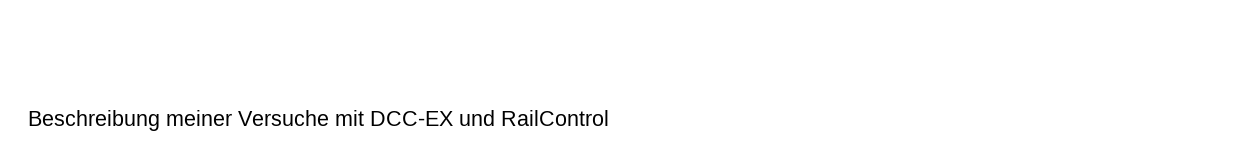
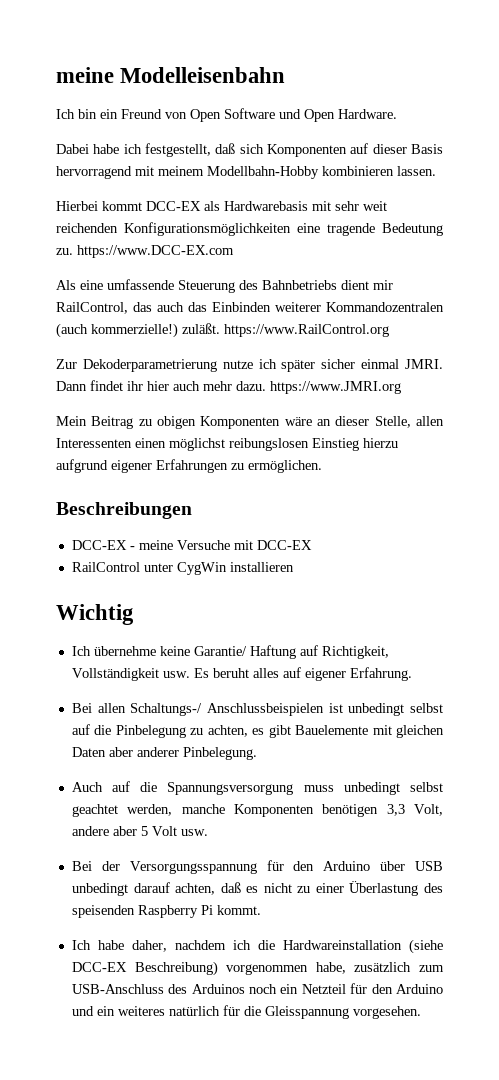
- Beschreibung meiner Versuche mit DCC-EX und RailControl
+ meine Modelleisenbahn
+ Ich bin ein Freund von Open Software und Open Hardware.
+ Dabei habe ich festgestellt, daß sich Komponenten auf dieser Basis hervorragend mit meinem Modellbahn-Hobby kombinieren lassen.
+ Hierbei kommt DCC-EX als Hardwarebasis mit sehr weit reichenden Konfigurationsmöglichkeiten eine tragende Bedeutung zu. https://www.DCC-EX.com
+ Als eine umfassende Steuerung des Bahnbetriebs dient mir RailControl, das auch das Einbinden weiterer Kommandozentralen (auch kommerzielle!) zuläßt. https://www.RailControl.org
+ Zur Dekoderparametrierung nutze ich später sicher einmal JMRI. Dann findet ihr hier auch mehr dazu. https://www.JMRI.org
+ Mein Beitrag zu obigen Komponenten wäre an dieser Stelle, allen Interessenten einen möglichst reibungslosen Einstieg hierzu aufgrund eigener Erfahrungen zu ermöglichen.
+ Beschreibungen
+ DCC-EX - meine Versuche mit DCC-EX
+ RailControl unter CygWin installieren
+ Wichtig
+ Ich übernehme keine Garantie/ Haftung auf Richtigkeit, Vollständigkeit usw. Es beruht alles auf eigener Erfahrung.
+ Bei allen Schaltungs-/ Anschlussbeispielen ist unbedingt selbst auf die Pinbelegung zu achten, es gibt Bauelemente mit gleichen Daten aber anderer Pinbelegung.
+ Auch auf die Spannungsversorgung muss unbedingt selbst geachtet werden, manche Komponenten benötigen 3,3 Volt, andere aber 5 Volt usw.
+ Bei der Versorgungsspannung für den Arduino über USB unbedingt darauf achten, daß es nicht zu einer Überlastung des speisenden Raspberry Pi kommt.
+ Ich habe daher, nachdem ich die Hardwareinstallation (siehe DCC-EX Beschreibung) vorgenommen habe, zusätzlich zum USB-Anschluss des Arduinos noch ein Netzteil für den Arduino und ein weiteres natürlich für die Gleisspannung vorgesehen.

